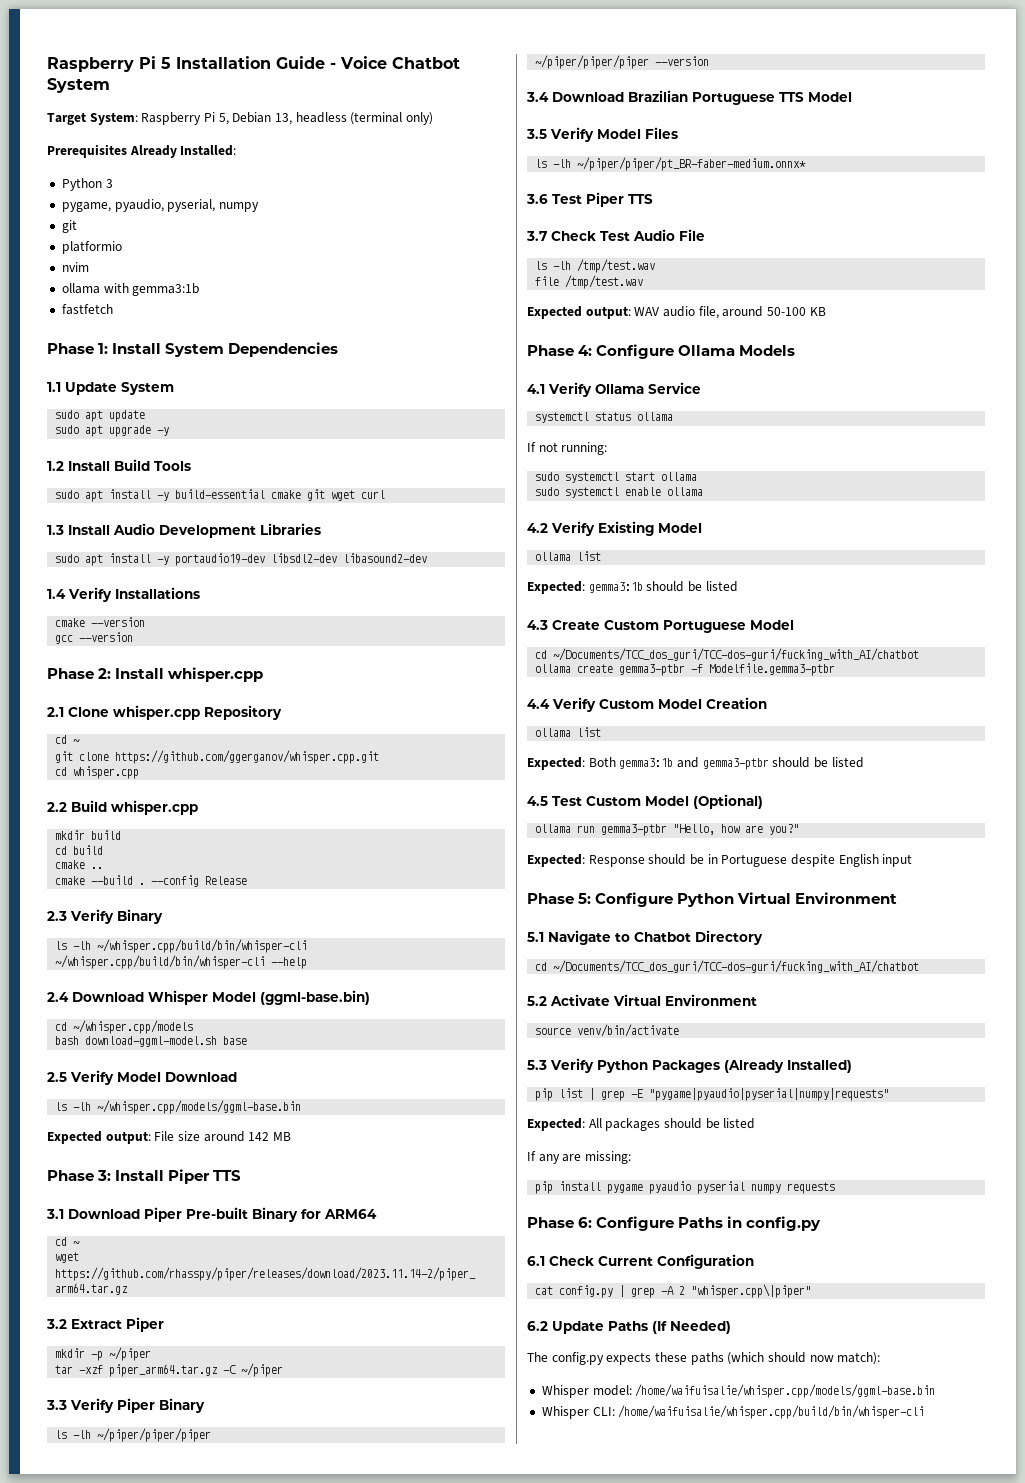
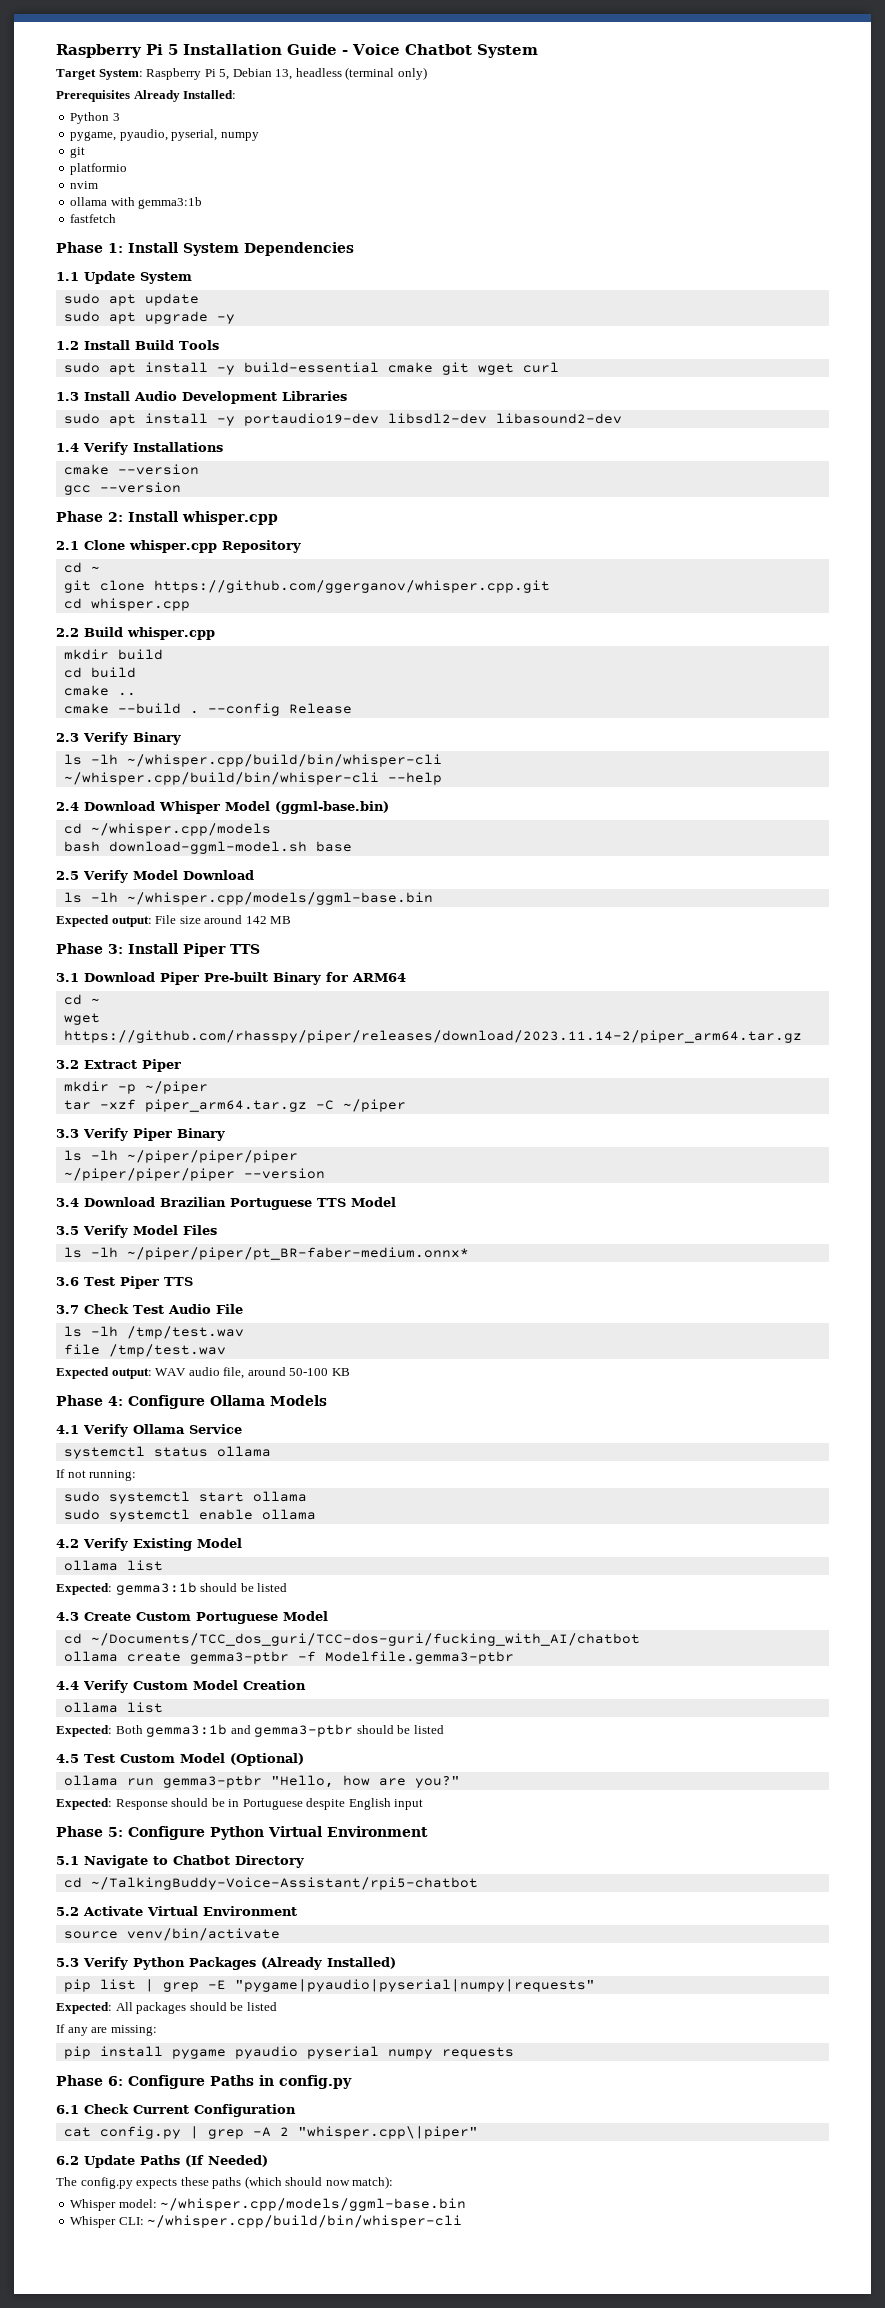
  5.1 Navigate to Chatbot Directory
- cd ~/Documents/TCC_dos_guri/TCC-dos-guri/fucking_with_AI/chatbot
+ cd ~/TalkingBuddy-Voice-Assistant/rpi5-chatbot
- Whisper model: /home/waifuisalie/whisper.cpp/models/ggml-base.bin
+ Whisper model: ~/whisper.cpp/models/ggml-base.bin
- Whisper CLI: /home/waifuisalie/whisper.cpp/build/bin/whisper-cli
+ Whisper CLI: ~/whisper.cpp/build/bin/whisper-cli

